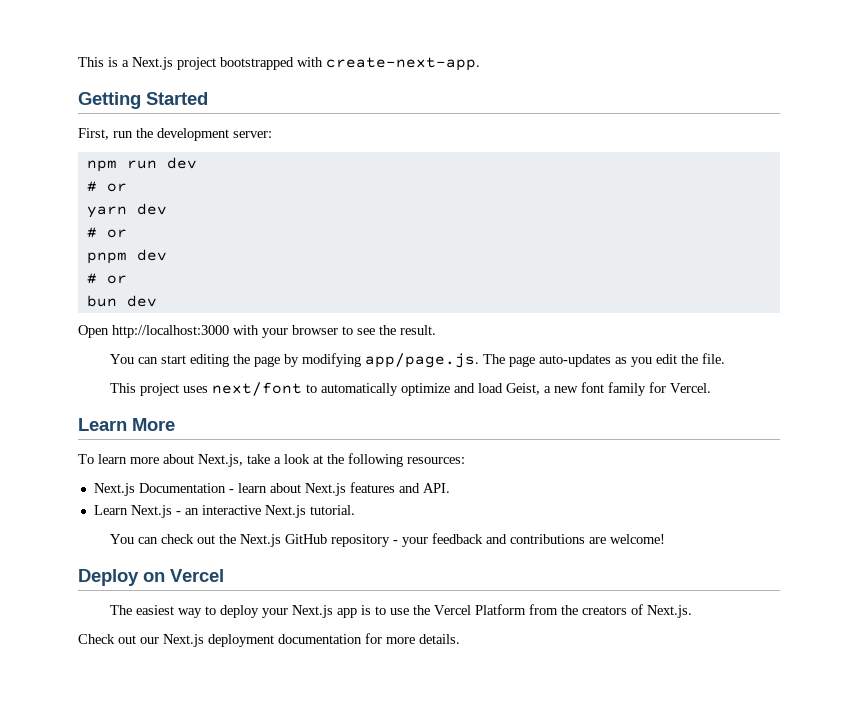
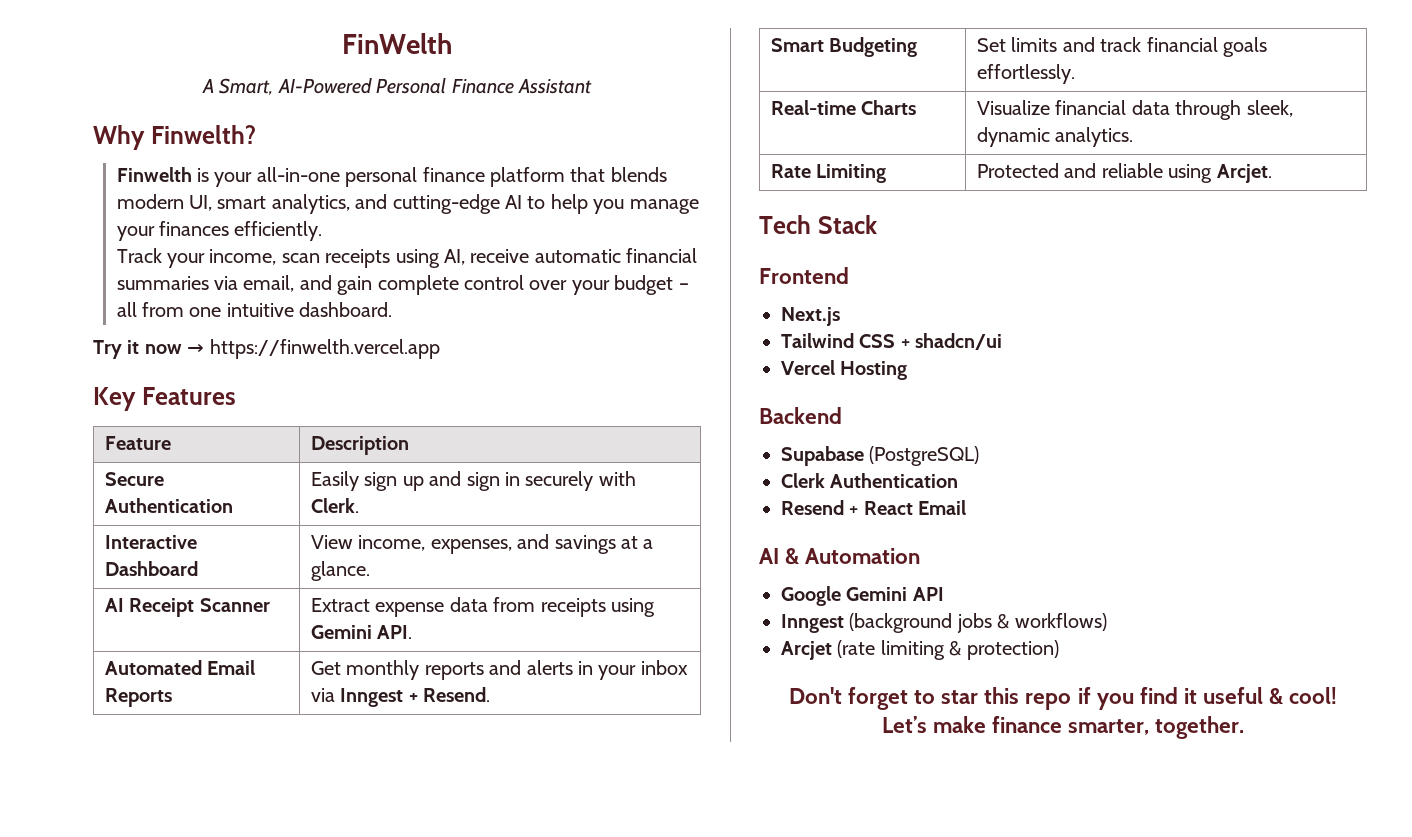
- This is a Next.js project bootstrapped with create-next-app.
- Getting Started
- First, run the development server:
- npm run dev
- # or
- yarn dev
- # or
- pnpm dev
- # or
- bun dev
- Open http://localhost:3000 with your browser to see the result.
- You can start editing the page by modifying app/page.js. The page auto-updates as you edit the file.
- This project uses next/font to automatically optimize and load Geist, a new font family for Vercel.
- Learn More
- To learn more about Next.js, take a look at the following resources:
- Next.js Documentation - learn about Next.js features and API.
- Learn Next.js - an interactive Next.js tutorial.
- You can check out the Next.js GitHub repository - your feedback and contributions are welcome!
- Deploy on Vercel
- The easiest way to deploy your Next.js app is to use the Vercel Platform from the creators of Next.js.
- Check out our Next.js deployment documentation for more details.
+ FinWelth
+ A Smart, AI-Powered Personal Finance Assistant
+ Why Finwelth?
+ Finwelth is your all-in-one personal finance platform that blends modern UI, smart analytics, and cutting-edge AI to help you manage your finances efficiently.
+ Track your income, scan receipts using AI, receive automatic financial summaries via email, and gain complete control over your budget – all from one intuitive dashboard.
+ Try it now → https://finwelth.vercel.app
+ Key Features
+ Feature | Description
+ Secure Authentication | Easily sign up and sign in securely with Clerk.
+ Interactive Dashboard | View income, expenses, and savings at a glance.
+ AI Receipt Scanner | Extract expense data from receipts using Gemini API.
+ Automated Email Reports | Get monthly reports and alerts in your inbox via Inngest + Resend.
+ Smart Budgeting | Set limits and track financial goals effortlessly.
+ Real-time Charts | Visualize financial data through sleek, dynamic analytics.
+ Rate Limiting | Protected and reliable using Arcjet.
+ Tech Stack
+ Frontend
+ Next.js
+ Tailwind CSS + shadcn/ui
+ Vercel Hosting
+ Backend
+ Supabase (PostgreSQL)
+ Clerk Authentication
+ Resend + React Email
+ AI & Automation
+ Google Gemini API
+ Inngest (background jobs & workflows)
+ Arcjet (rate limiting & protection)
+ Don't forget to star this repo if you find it useful & cool!
+ Let’s make finance smarter, together.

